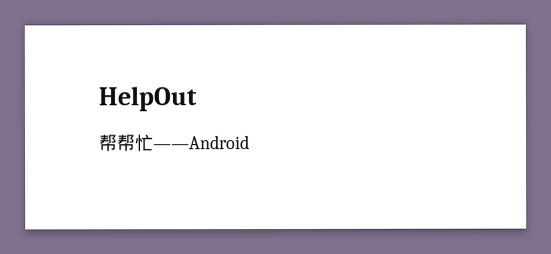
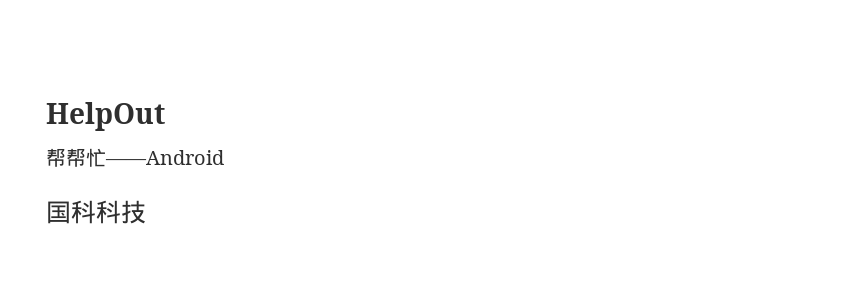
+ 国科科技

